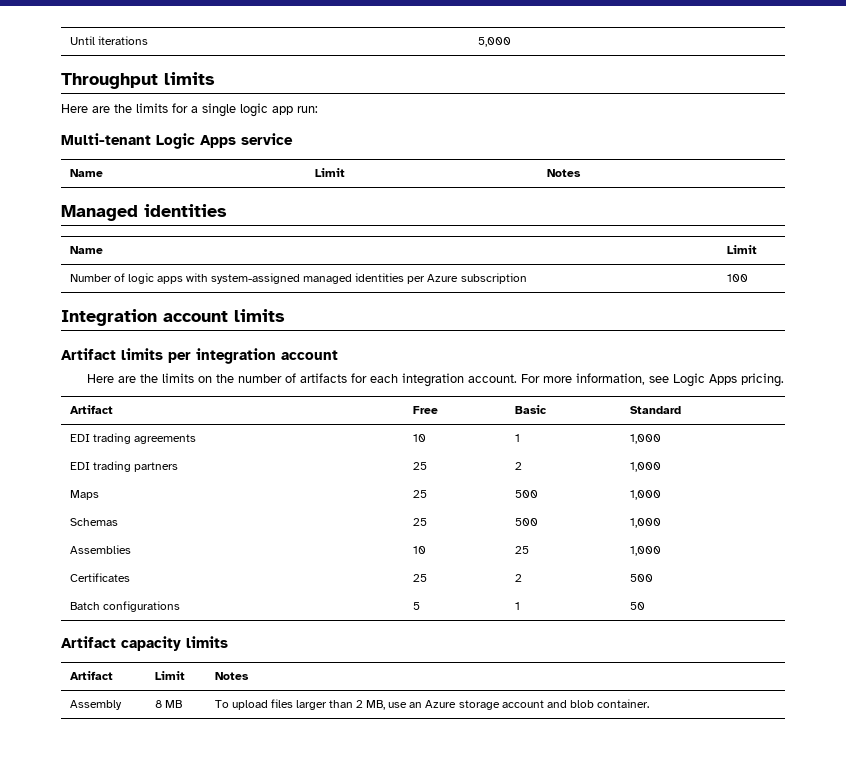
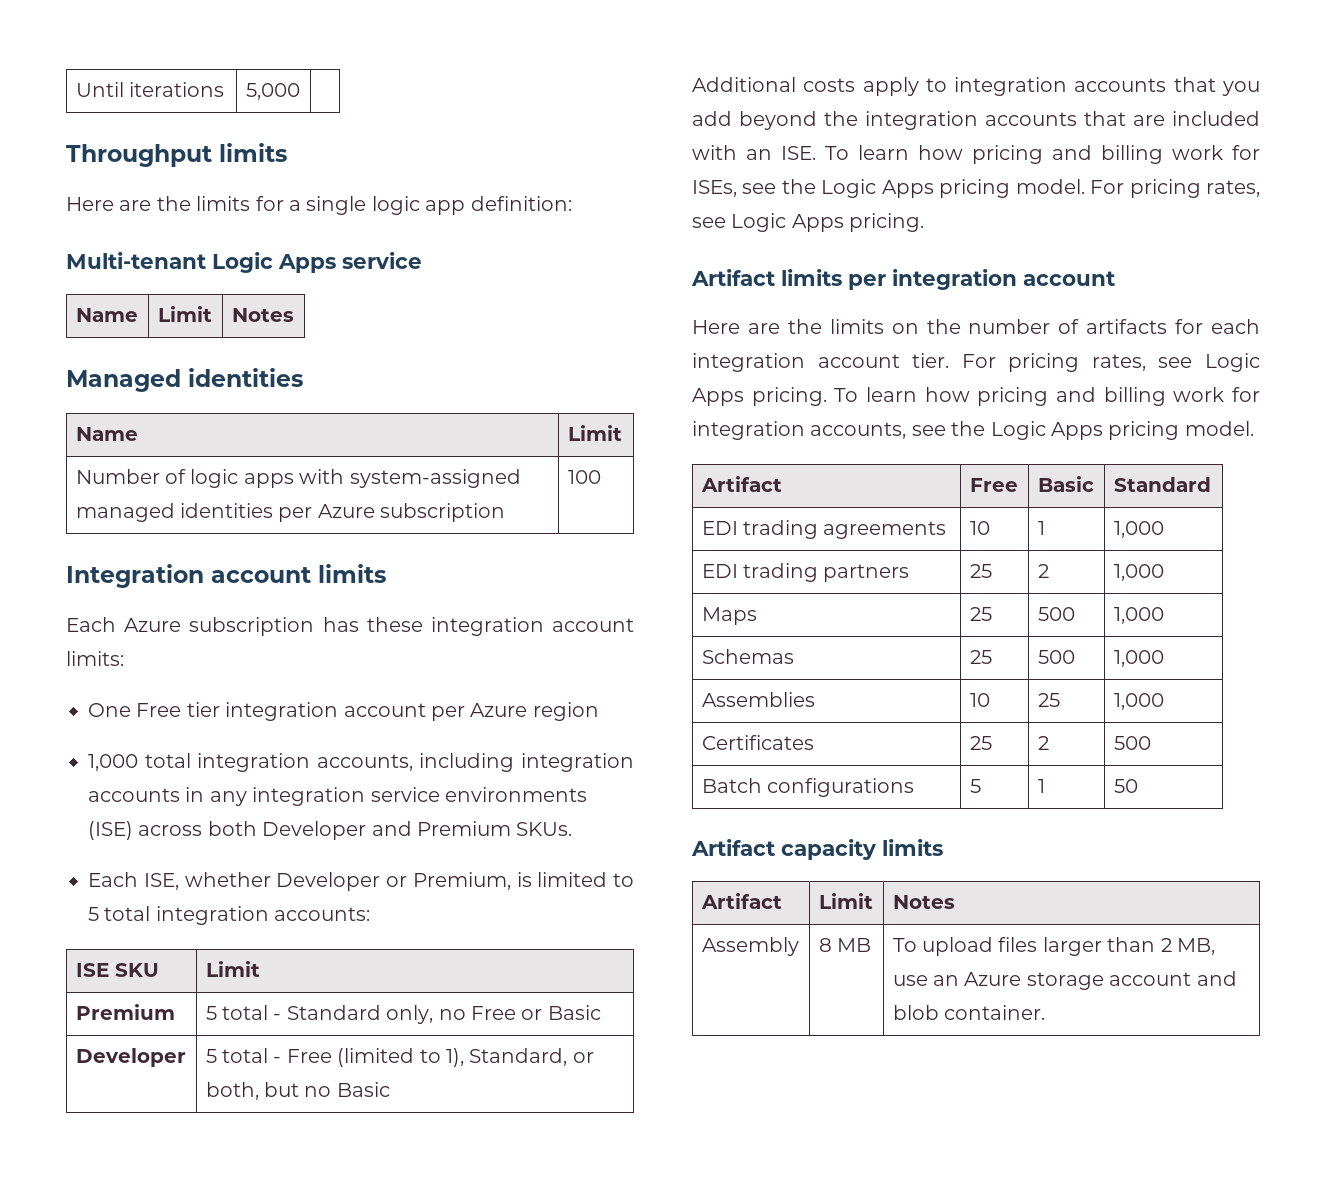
- Here are the limits for a single logic app run:
+ Here are the limits for a single logic app definition:
+ Each Azure subscription has these integration account limits:
+ One Free tier integration account per Azure region
+ 1,000 total integration accounts, including integration accounts in any integration service environments (ISE) across both Developer and Premium SKUs.
+ Each ISE, whether Developer or Premium, is limited to 5 total integration accounts:
+ ISE SKU | Limit
+ Premium | 5 total - Standard only, no Free or Basic
+ Developer | 5 total - Free (limited to 1), Standard, or both, but no Basic
+ Additional costs apply to integration accounts that you add beyond the integration accounts that are included with an ISE. To learn how pricing and billing work for ISEs, see the Logic Apps pricing model. For pricing rates, see Logic Apps pricing.
- Here are the limits on the number of artifacts for each integration account. For more information, see Logic Apps pricing.
+ Here are the limits on the number of artifacts for each integration account tier. For pricing rates, see Logic Apps pricing. To learn how pricing and billing work for integration accounts, see the Logic Apps pricing model.

